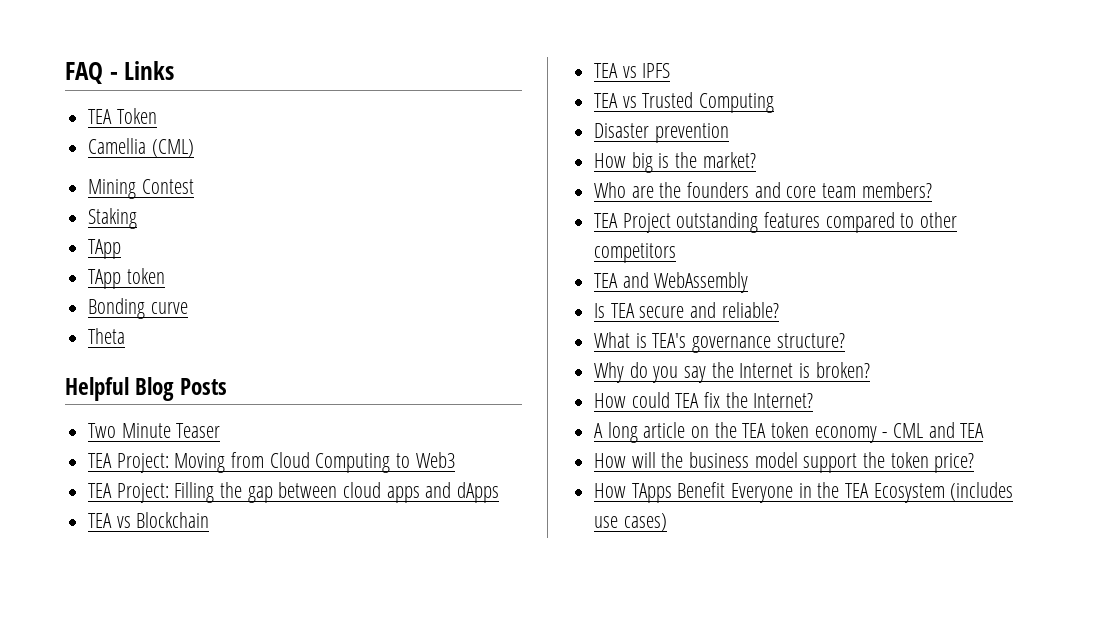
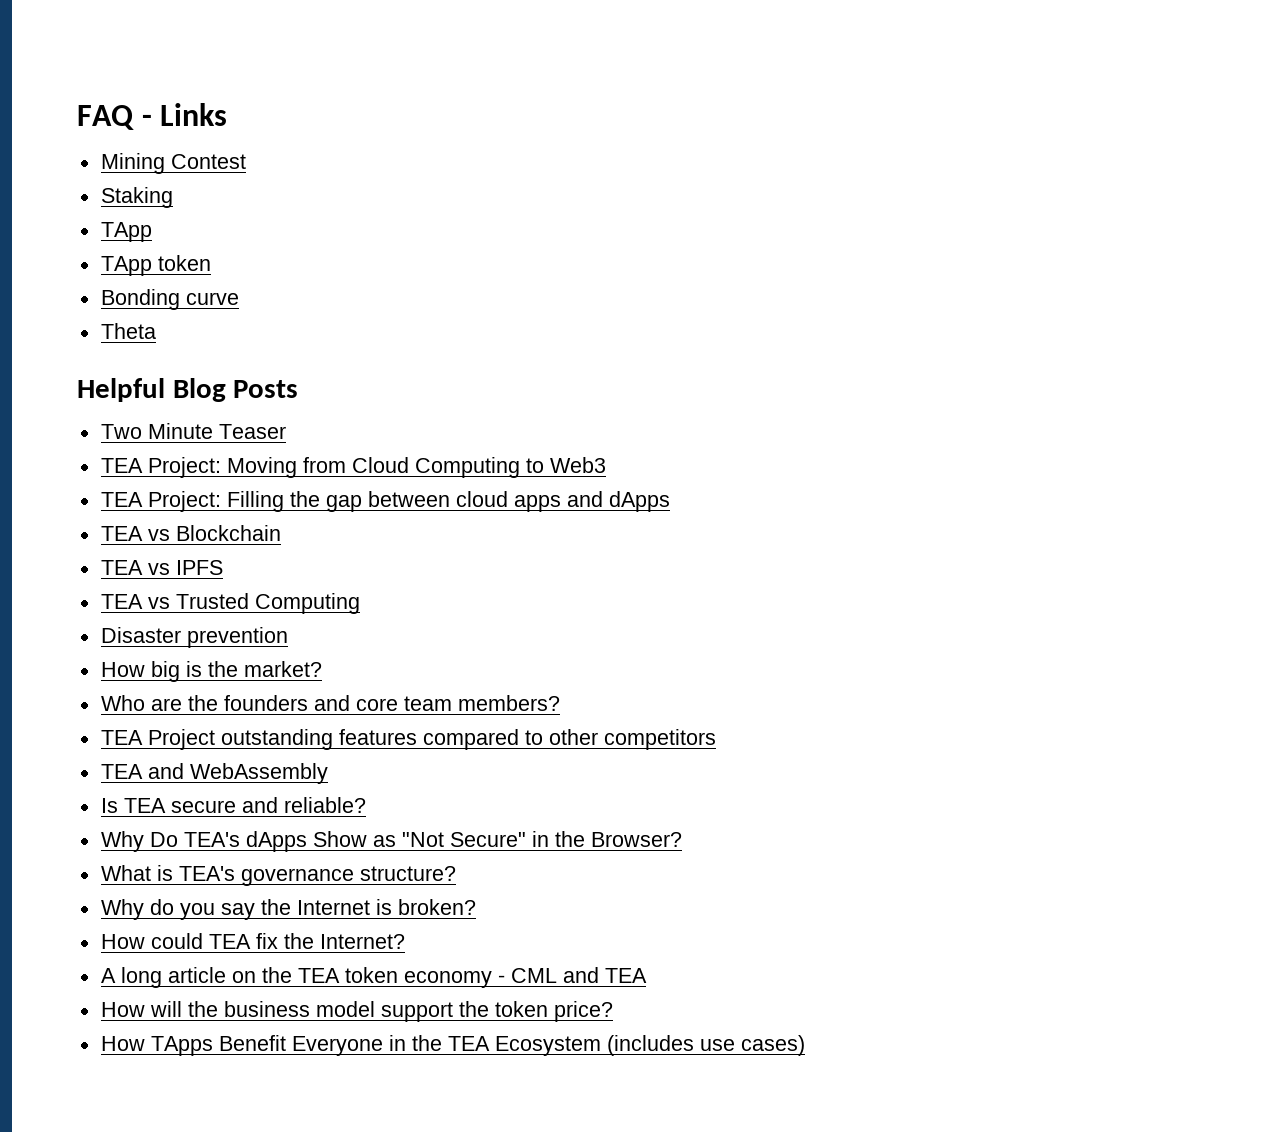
- TEA Token
- Camellia (CML)
+ Why Do TEA's dApps Show as "Not Secure" in the Browser?

